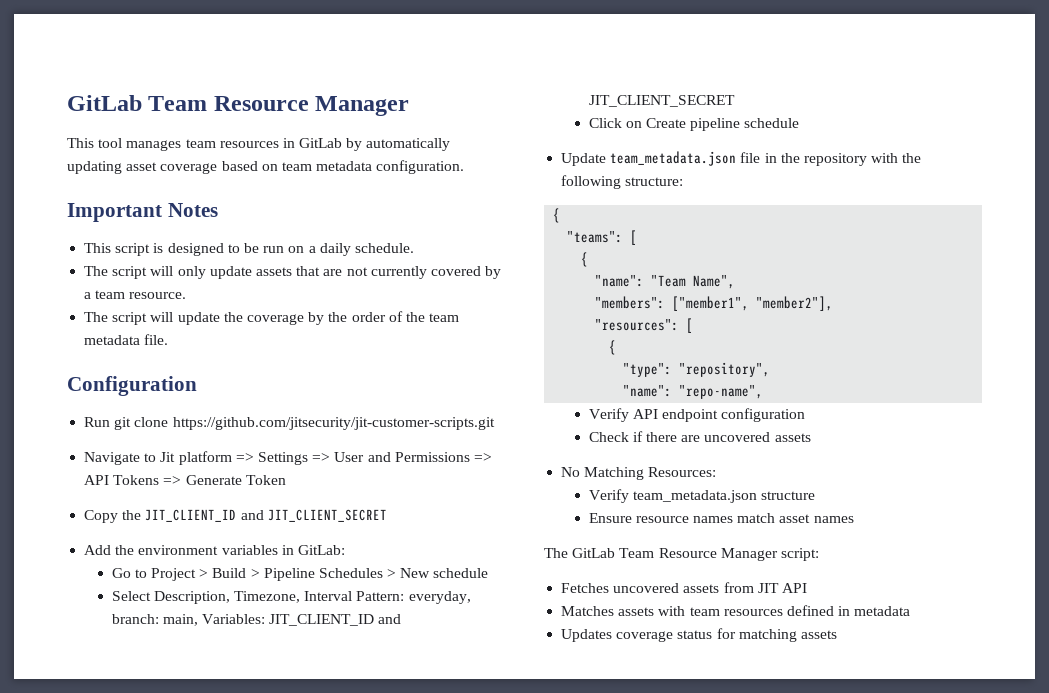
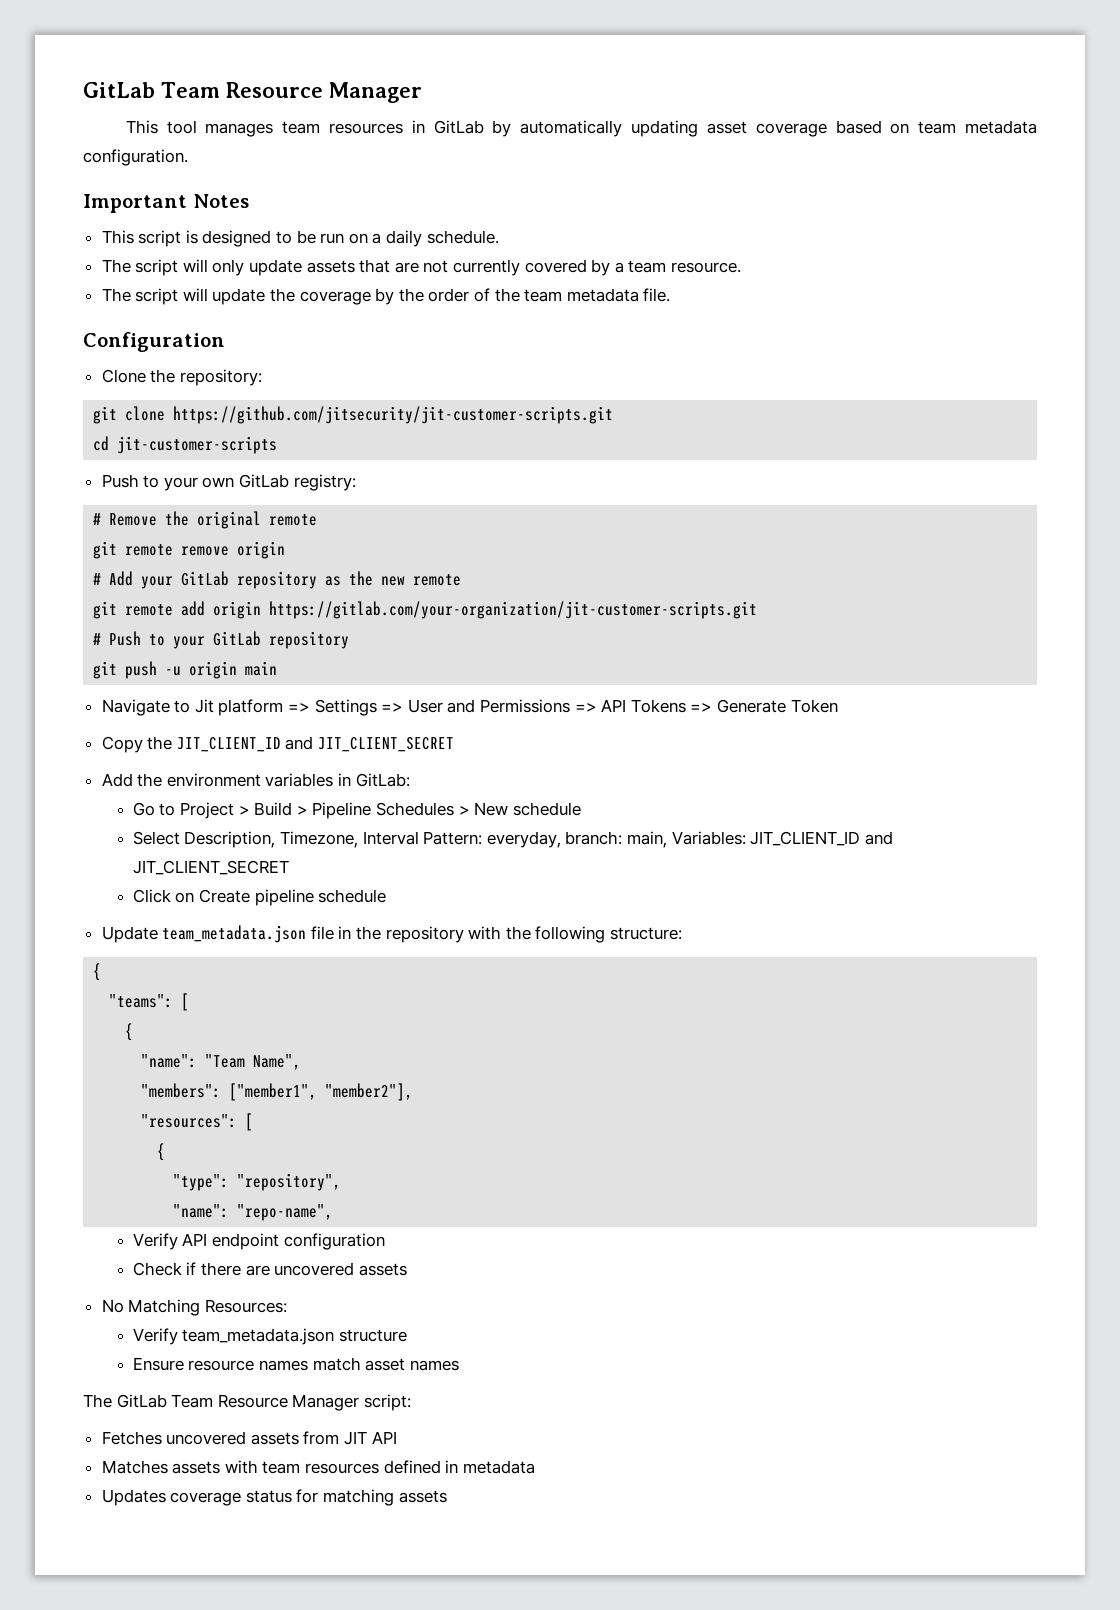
- Run git clone https://github.com/jitsecurity/jit-customer-scripts.git
+ Clone the repository:
+ git clone https://github.com/jitsecurity/jit-customer-scripts.git
+ cd jit-customer-scripts
+ Push to your own GitLab registry:
+ # Remove the original remote
+ git remote remove origin
+ # Add your GitLab repository as the new remote
+ git remote add origin https://gitlab.com/your-organization/jit-customer-scripts.git
+ # Push to your GitLab repository
+ git push -u origin main

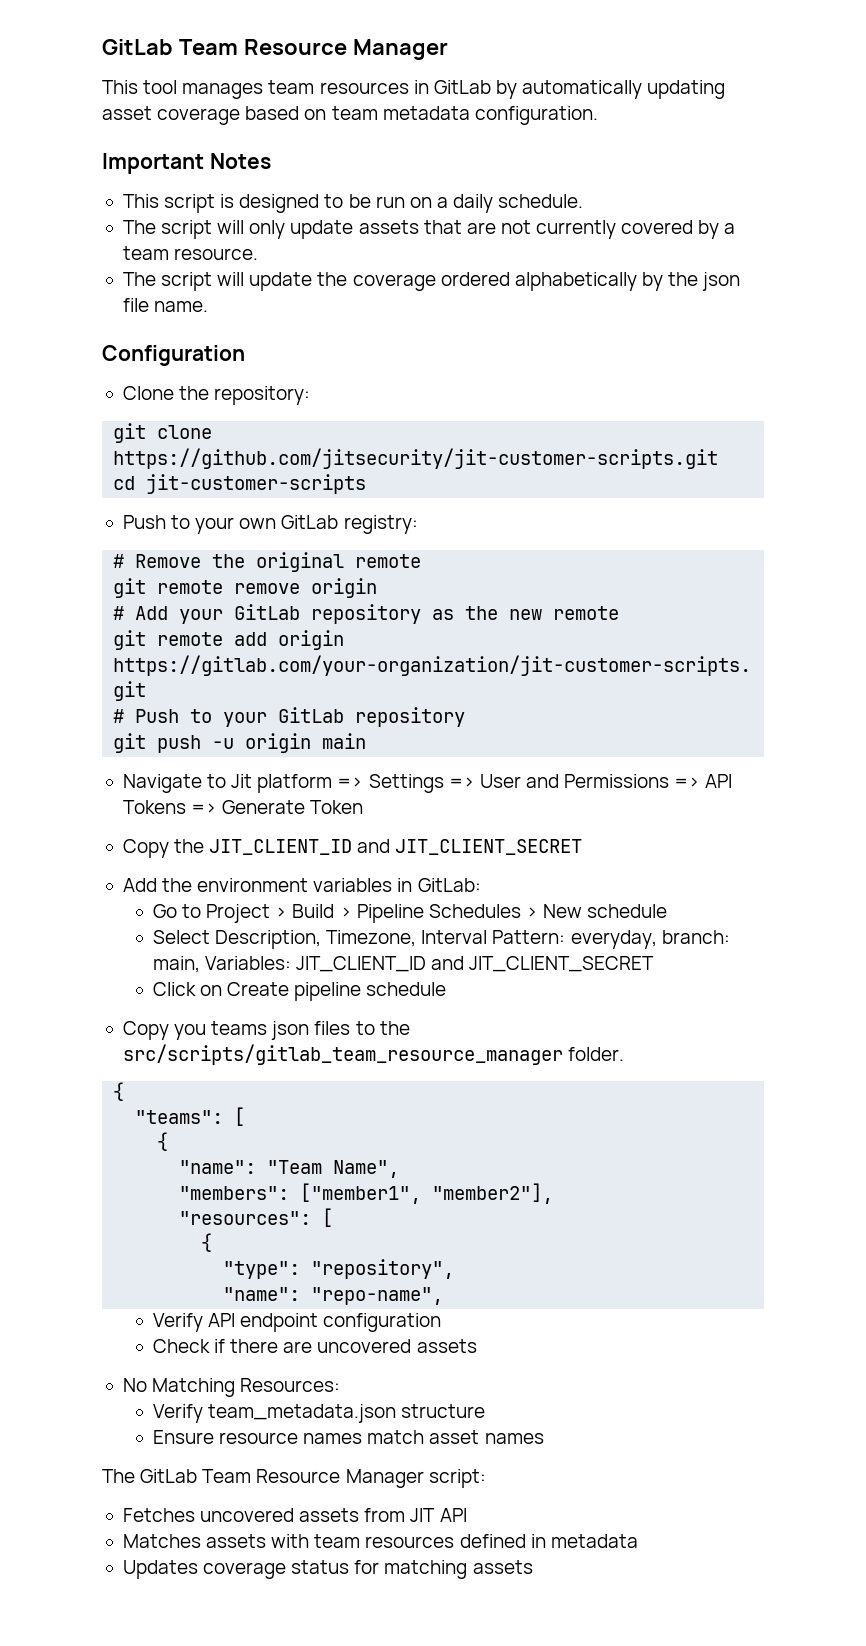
- The script will update the coverage by the order of the team metadata file.
+ The script will update the coverage ordered alphabetically by the json file name.
- Update team_metadata.json file in the repository with the following structure:
+ Copy you teams json files to the src/scripts/gitlab_team_resource_manager folder.

